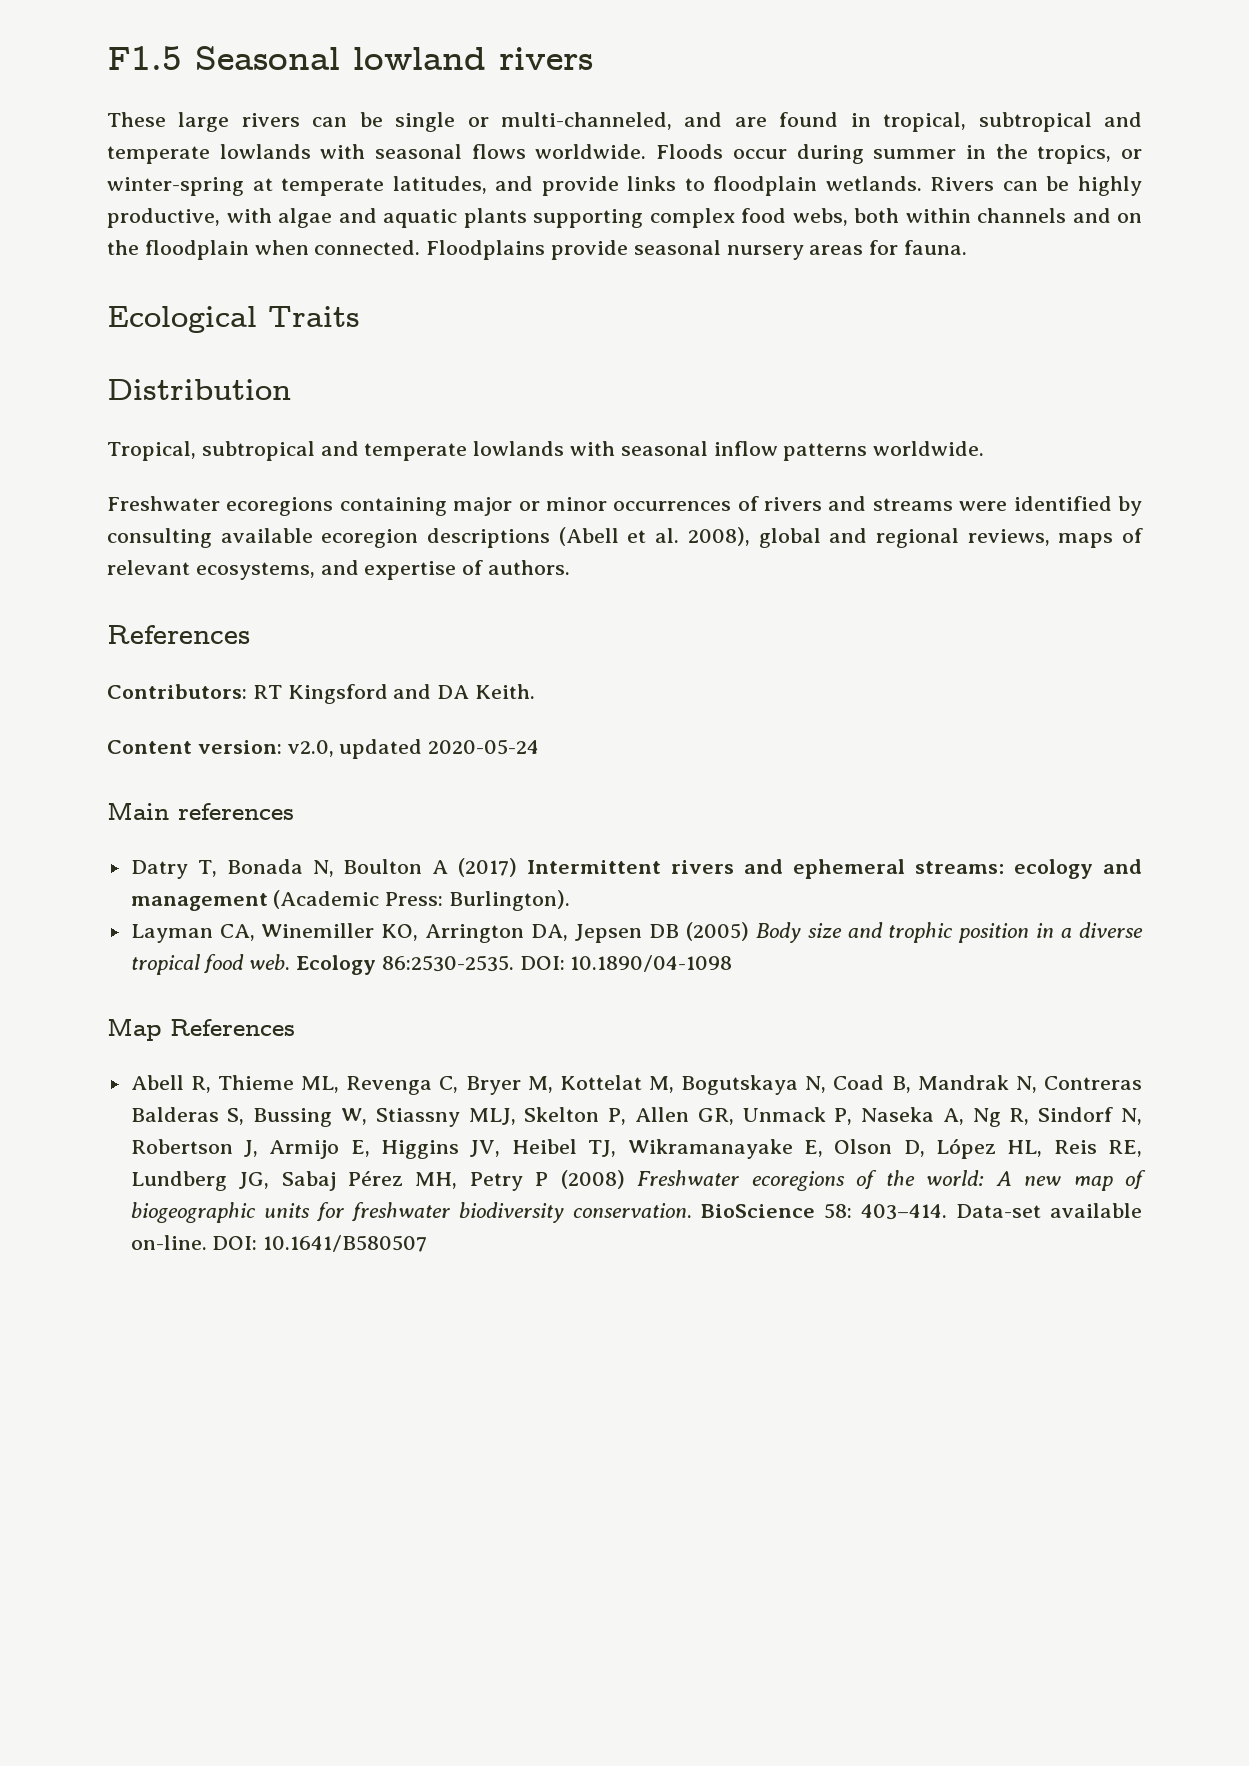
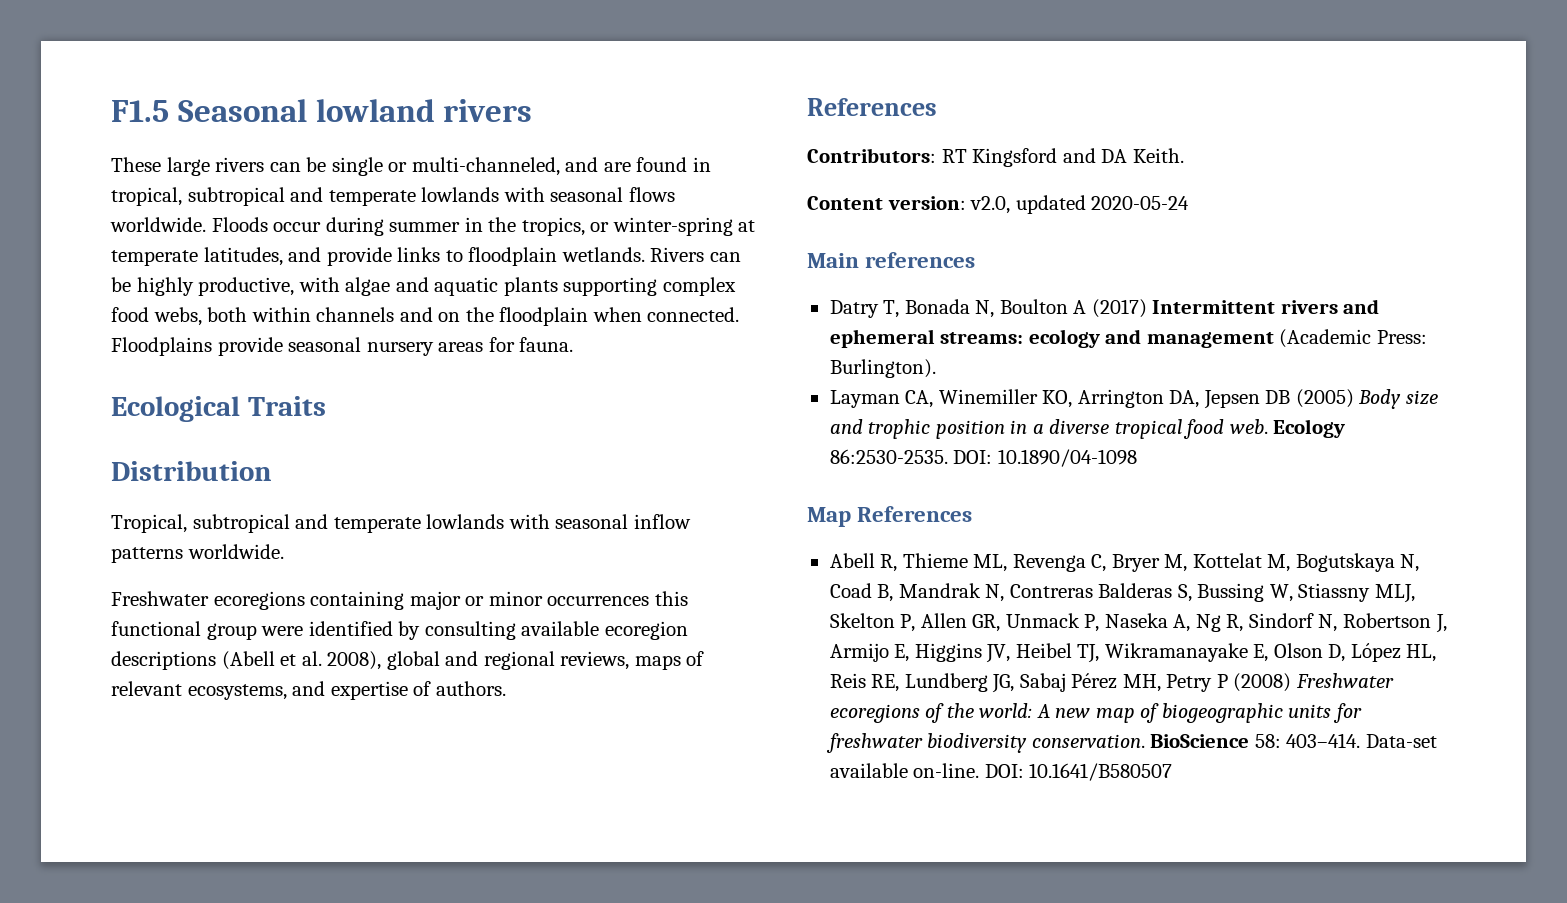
- Freshwater ecoregions containing major or minor occurrences of rivers and streams were identified by consulting available ecoregion descriptions (Abell et al. 2008), global and regional reviews, maps of relevant ecosystems, and expertise of authors.
+ Freshwater ecoregions containing major or minor occurrences this functional group were identified by consulting available ecoregion descriptions (Abell et al. 2008), global and regional reviews, maps of relevant ecosystems, and expertise of authors.

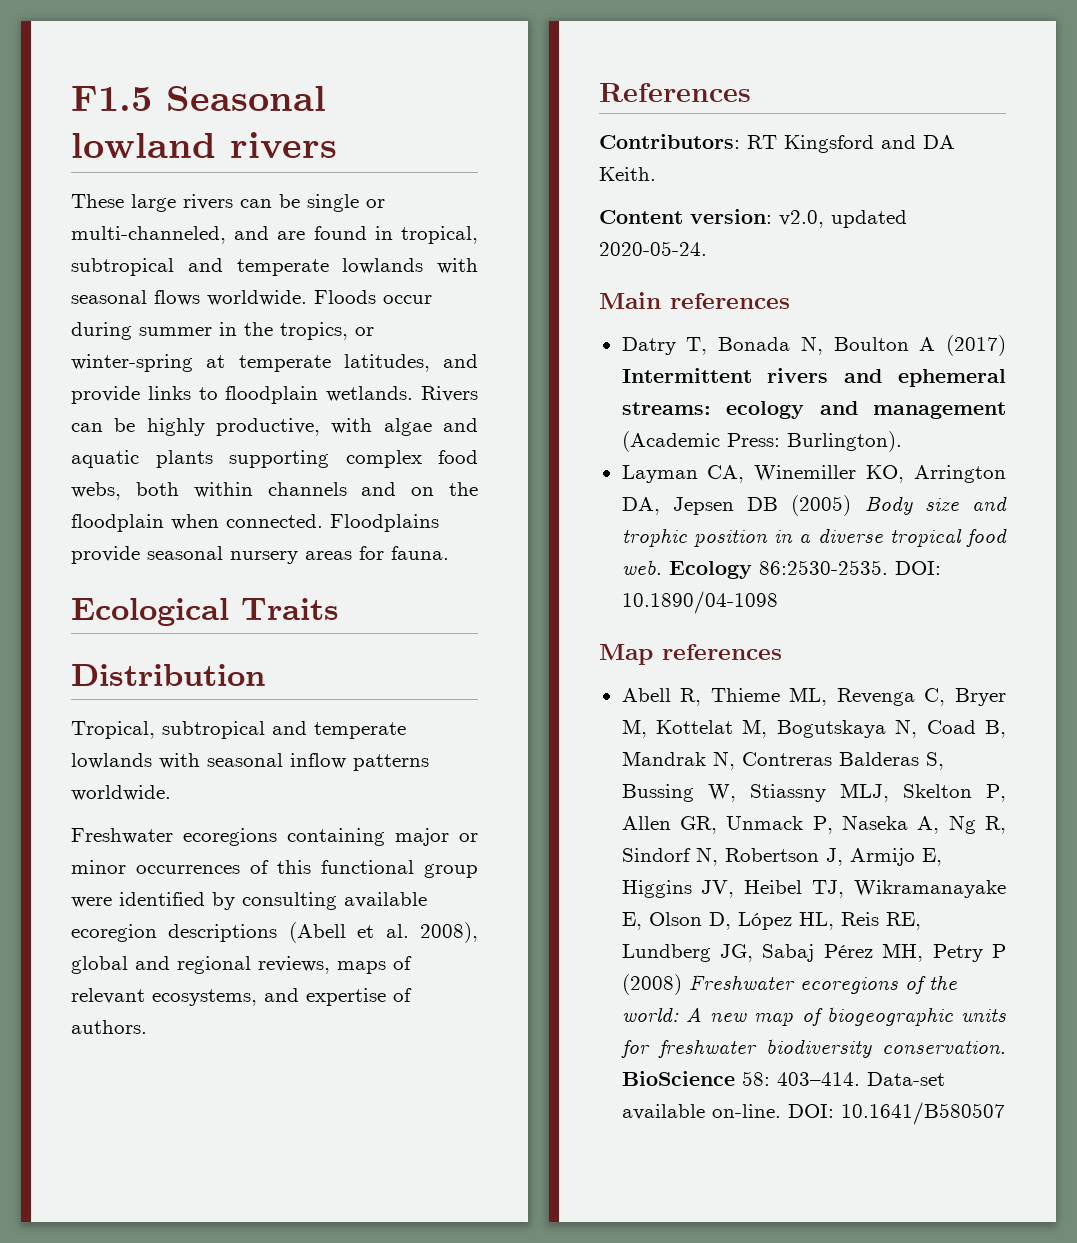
- Freshwater ecoregions containing major or minor occurrences this functional group were identified by consulting available ecoregion descriptions (Abell et al. 2008), global and regional reviews, maps of relevant ecosystems, and expertise of authors.
+ Freshwater ecoregions containing major or minor occurrences of this functional group were identified by consulting available ecoregion descriptions (Abell et al. 2008), global and regional reviews, maps of relevant ecosystems, and expertise of authors.
- Content version: v2.0, updated 2020-05-24
+ Content version: v2.0, updated 2020-05-24.
- Map References
+ Map references

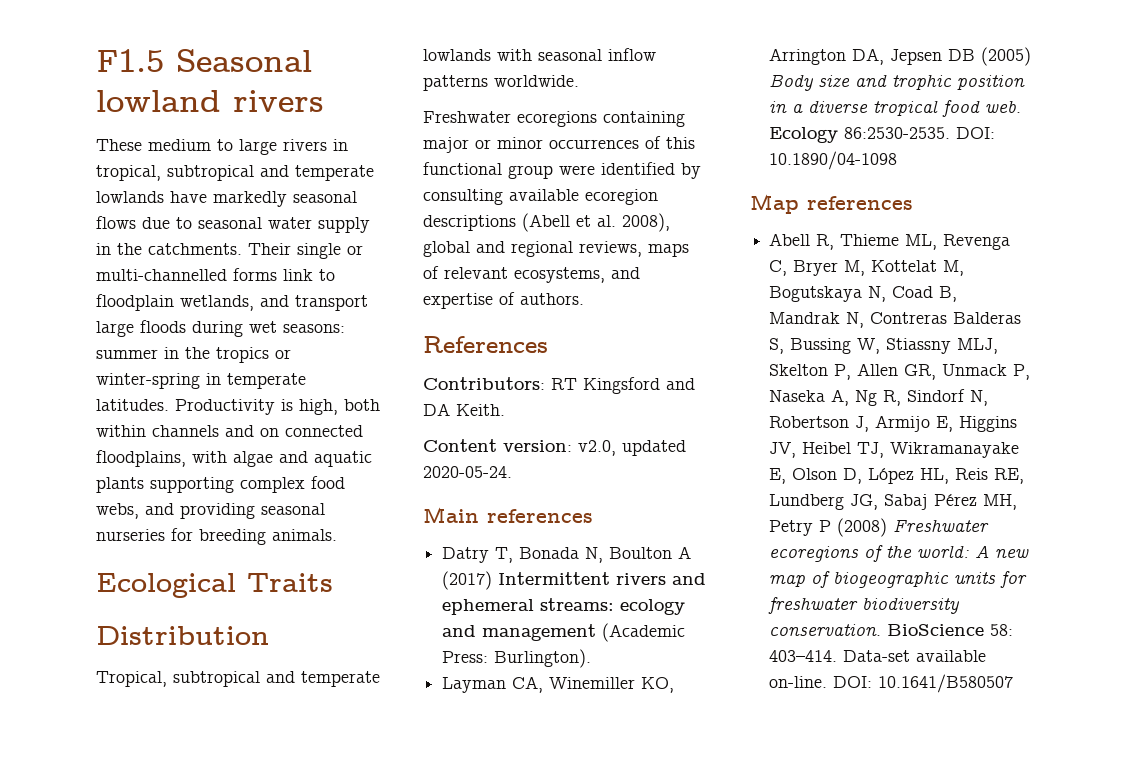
- These large rivers can be single or multi-channeled, and are found in tropical, subtropical and temperate lowlands with seasonal flows worldwide. Floods occur during summer in the tropics, or winter-spring at temperate latitudes, and provide links to floodplain wetlands. Rivers can be highly productive, with algae and aquatic plants supporting complex food webs, both within channels and on the floodplain when connected. Floodplains provide seasonal nursery areas for fauna.
+ These medium to large rivers in tropical, subtropical and temperate lowlands have markedly seasonal flows due to seasonal water supply in the catchments. Their single or multi-channelled forms link to floodplain wetlands, and transport large floods during wet seasons: summer in the tropics or winter-spring in temperate latitudes. Productivity is high, both within channels and on connected floodplains, with algae and aquatic plants supporting complex food webs, and providing seasonal nurseries for breeding animals.

